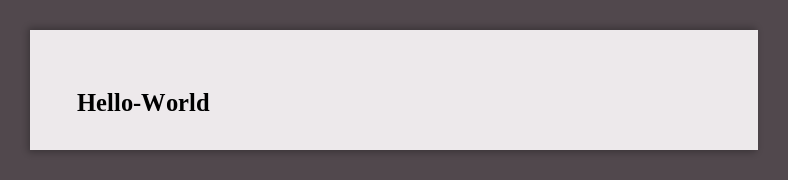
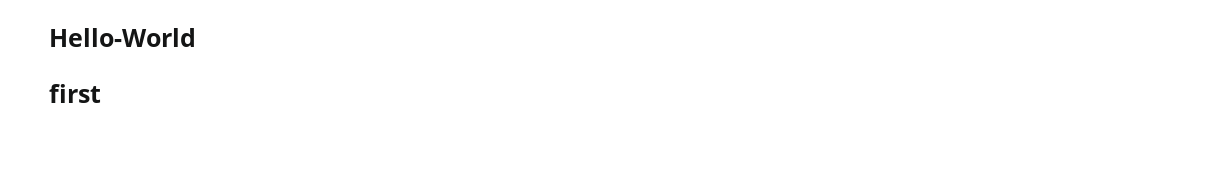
+ first

